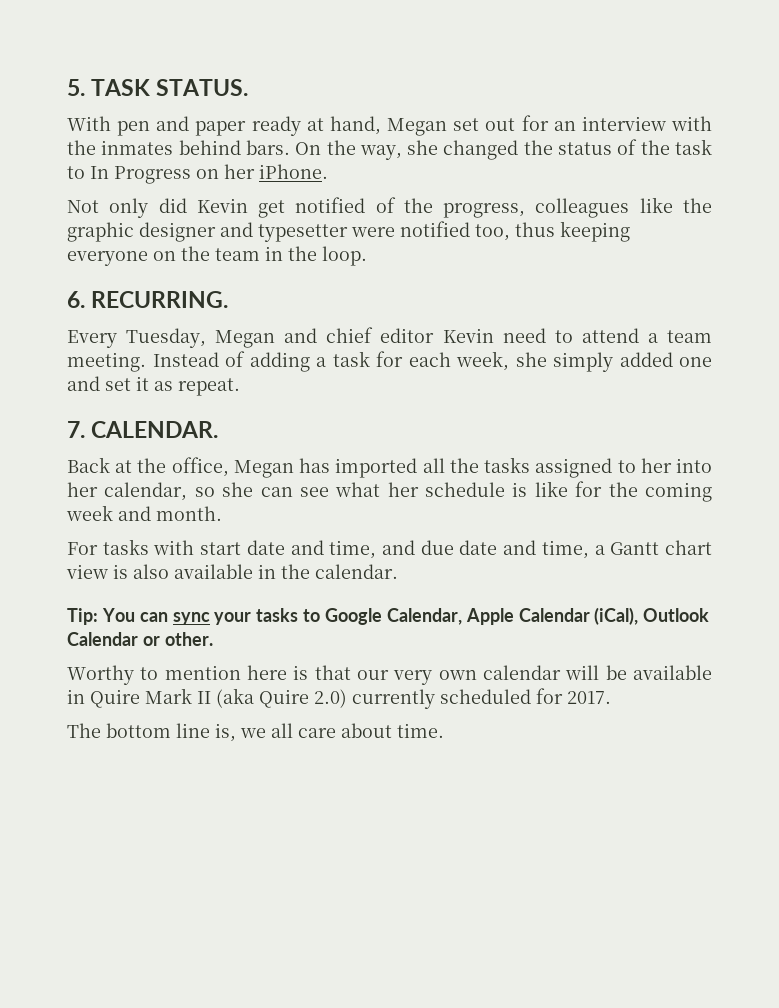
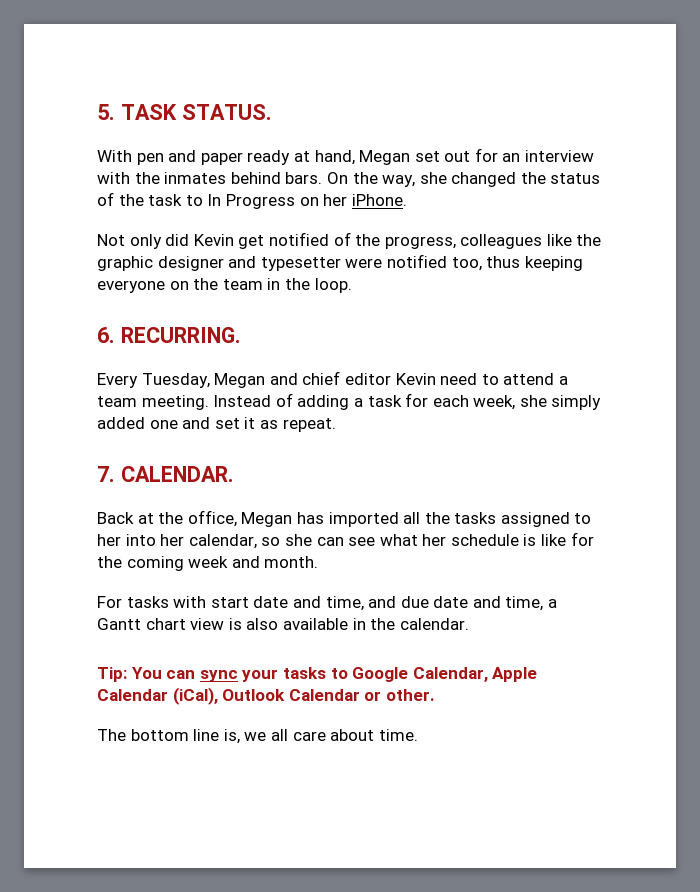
- Worthy to mention here is that our very own calendar will be available in Quire Mark II (aka Quire 2.0) currently scheduled for 2017.

